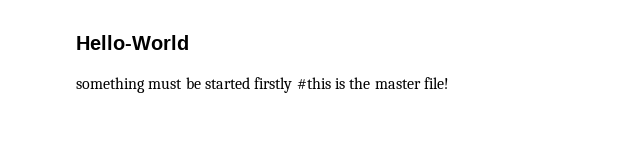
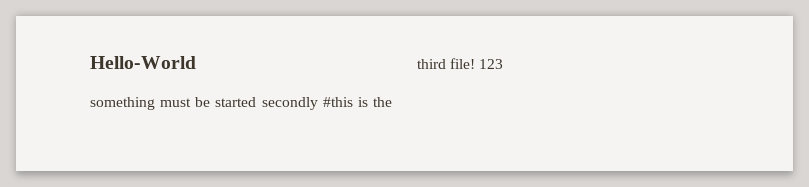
- something must be started firstly #this is the master file!
+ something must be started secondly #this is the third file! 123

